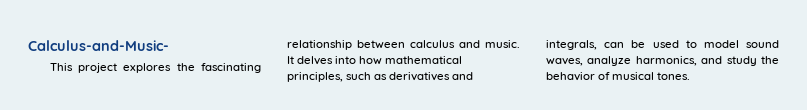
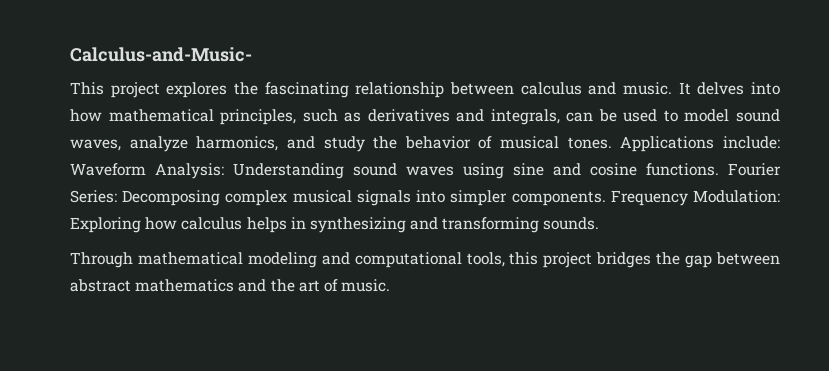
+ Applications include: Waveform Analysis: Understanding sound waves using sine and cosine functions. Fourier Series: Decomposing complex musical signals into simpler components. Frequency Modulation: Exploring how calculus helps in synthesizing and transforming sounds.
+ Through mathematical modeling and computational tools, this project bridges the gap between abstract mathematics and the art of music.

